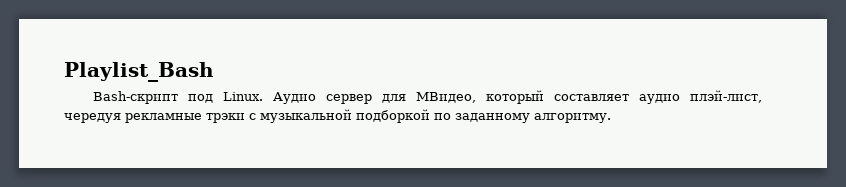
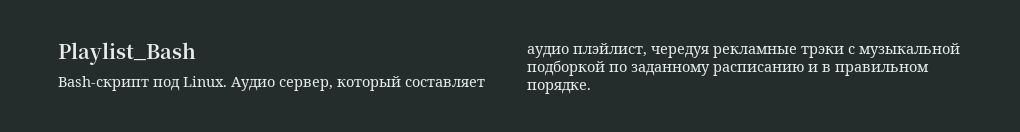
- Аудио сервер для МВидео, который составляет аудио плэй-лист, чередуя рекламные трэки с музыкальной подборкой по заданному алгоритму.
+ Аудио сервер, который составляет аудио плэйлист, чередуя рекламные трэки с музыкальной подборкой по заданному расписанию и в правильном порядке.

